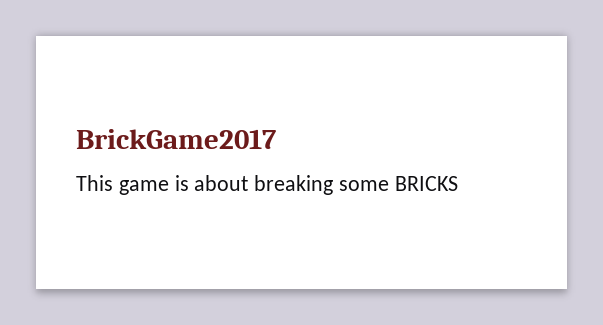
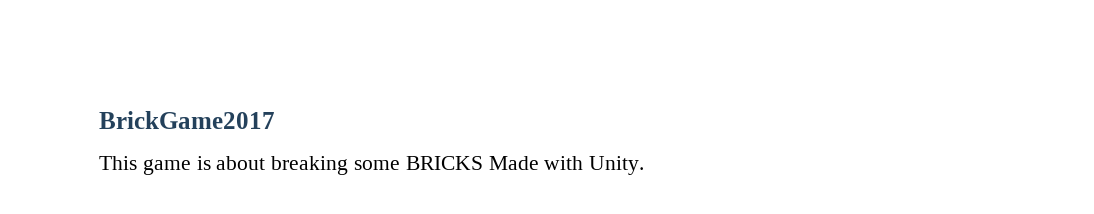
- This game is about breaking some BRICKS
+ This game is about breaking some BRICKS Made with Unity.

